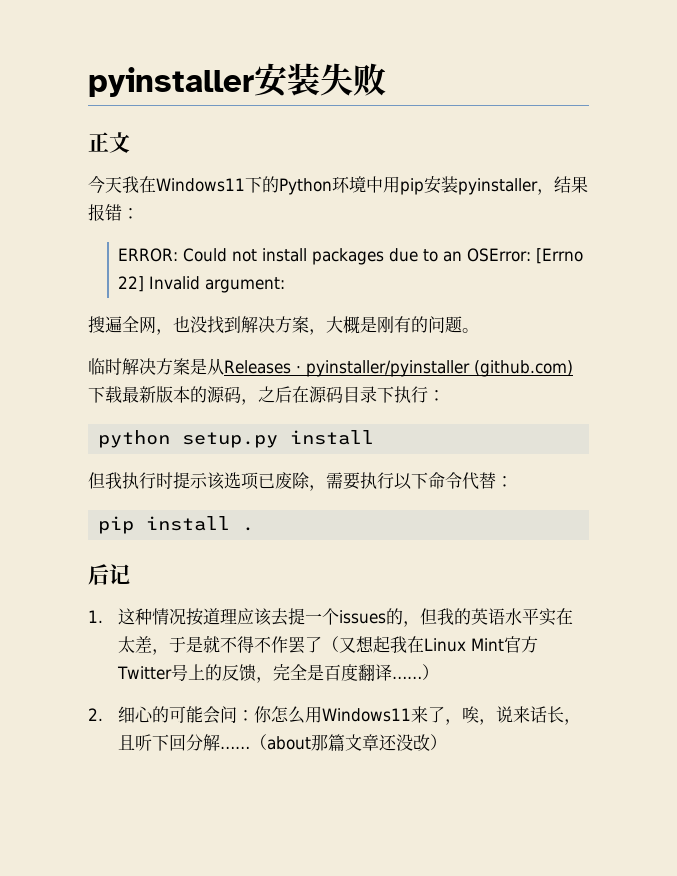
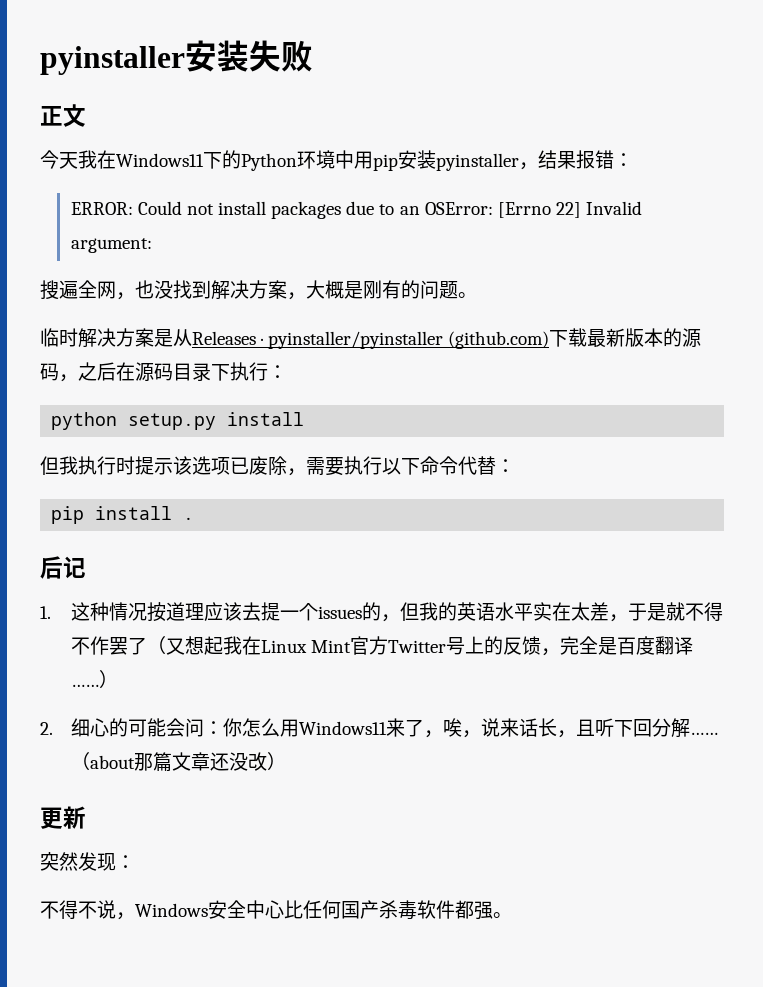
+ 更新
+ 突然发现：
+ 不得不说，Windows安全中心比任何国产杀毒软件都强。

